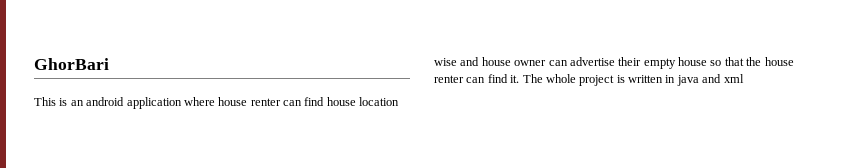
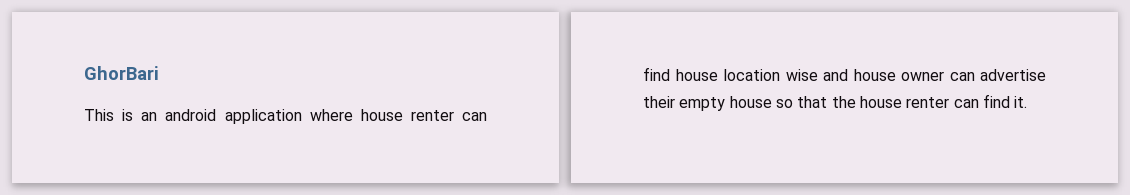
- The whole project is written in java and xml

